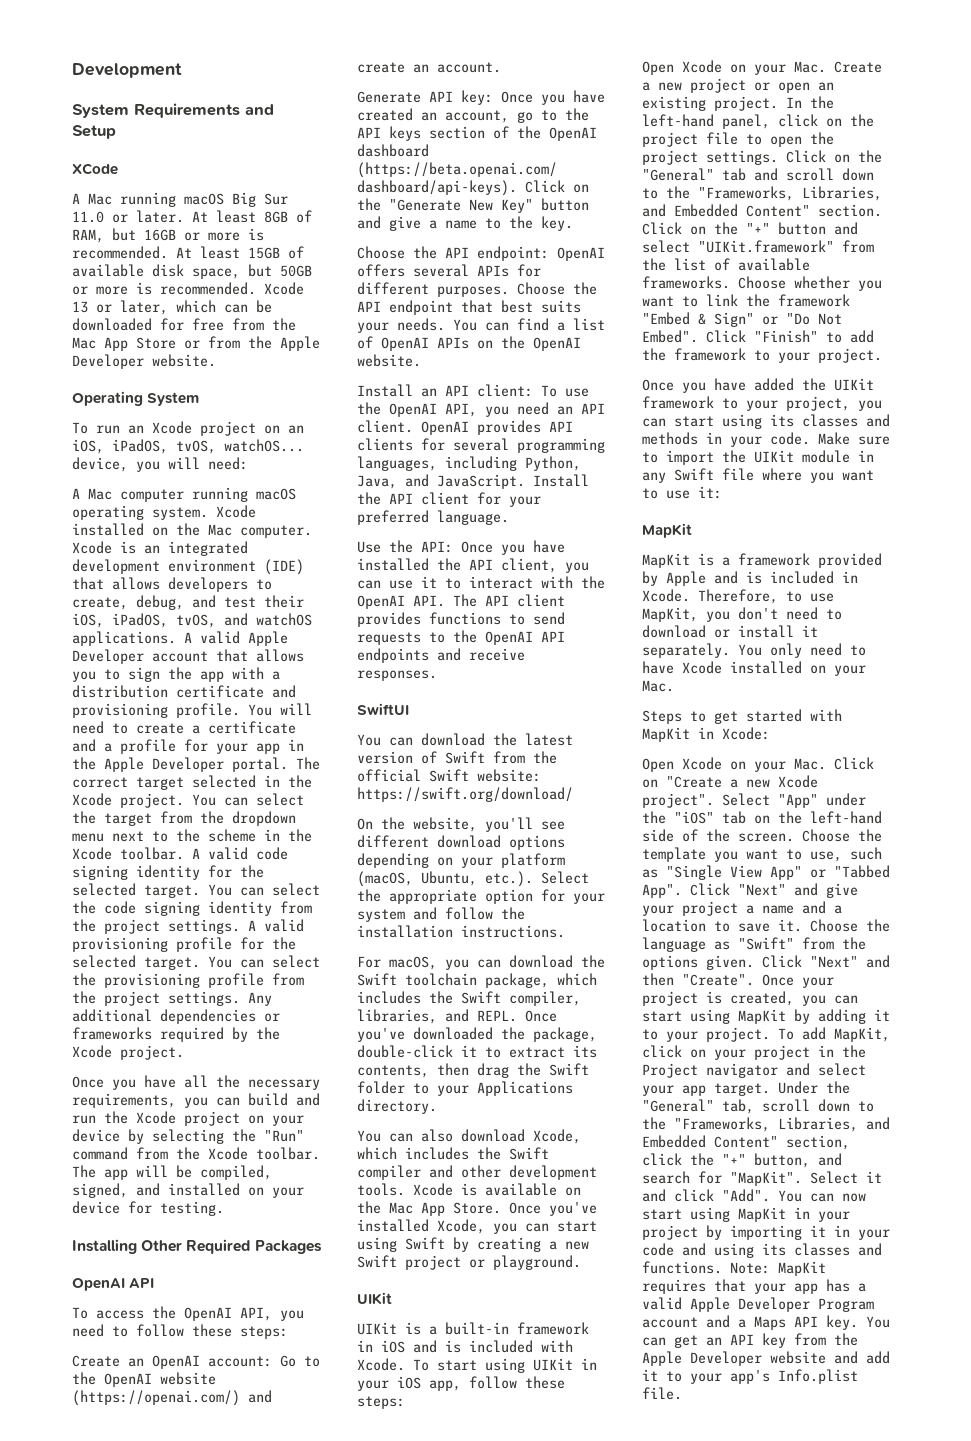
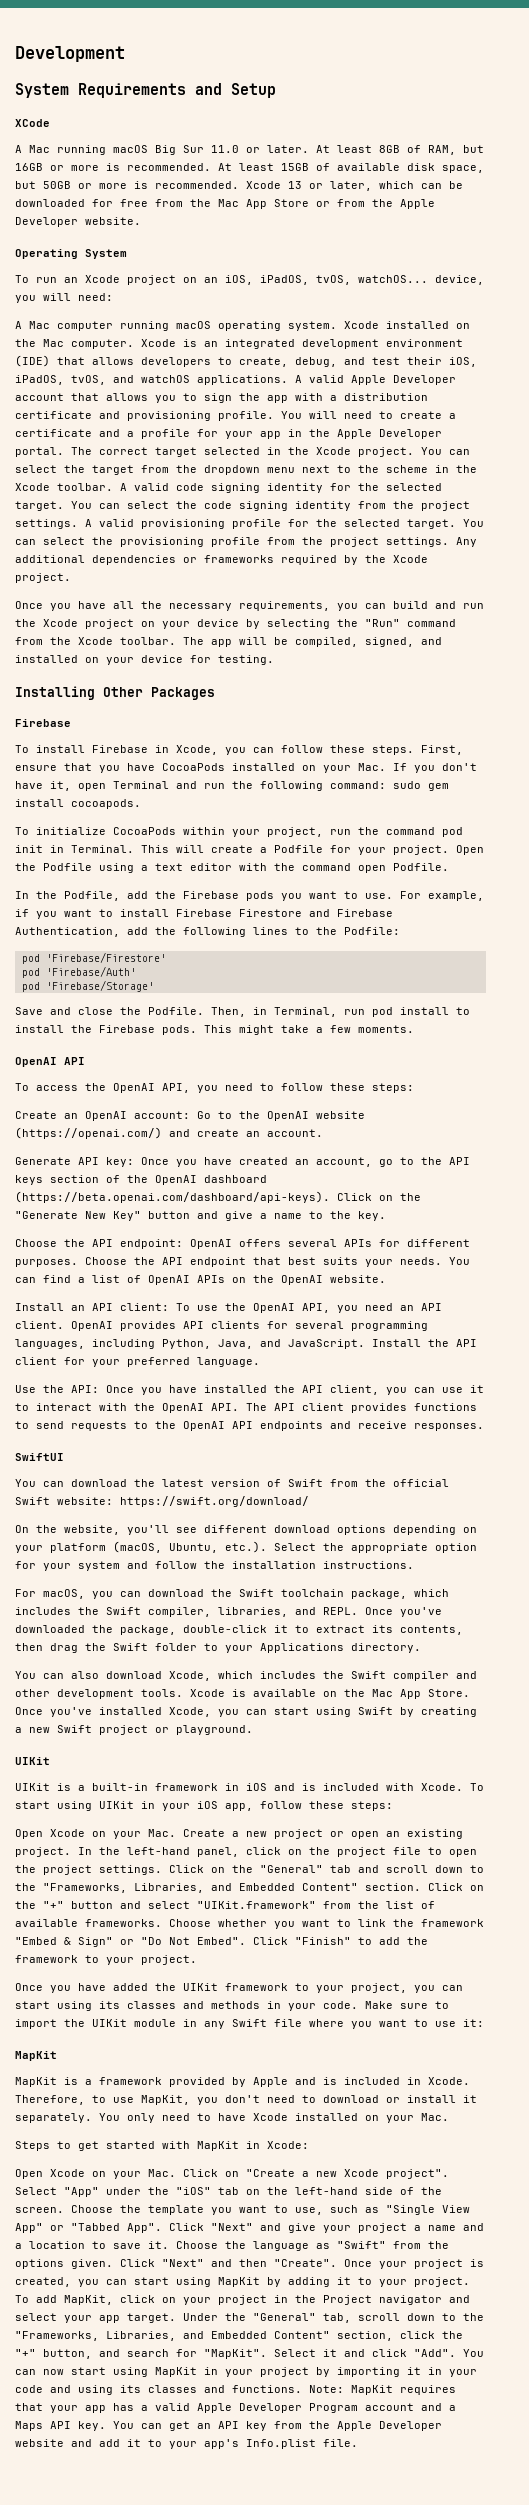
- Installing Other Required Packages
+ Installing Other Packages
+ Firebase
+ To install Firebase in Xcode, you can follow these steps. First, ensure that you have CocoaPods installed on your Mac. If you don't have it, open Terminal and run the following command: sudo gem install cocoapods.
+ To initialize CocoaPods within your project, run the command pod init in Terminal. This will create a Podfile for your project. Open the Podfile using a text editor with the command open Podfile.
+ In the Podfile, add the Firebase pods you want to use. For example, if you want to install Firebase Firestore and Firebase Authentication, add the following lines to the Podfile:
+ pod 'Firebase/Firestore'
+ pod 'Firebase/Auth'
+ pod 'Firebase/Storage'
+ Save and close the Podfile. Then, in Terminal, run pod install to install the Firebase pods. This might take a few moments.

